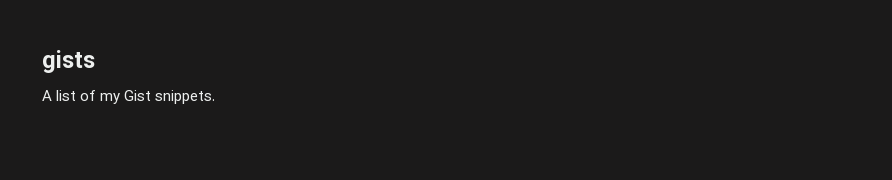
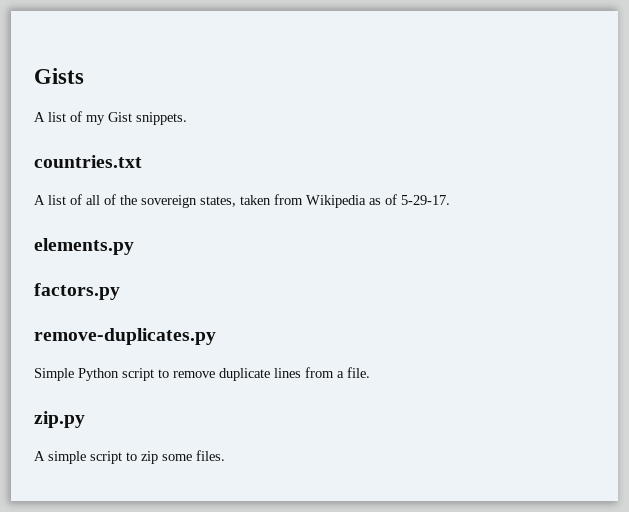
- gists
+ Gists
+ countries.txt
+ A list of all of the sovereign states, taken from Wikipedia as of 5-29-17.
+ elements.py
+ factors.py
+ remove-duplicates.py
+ Simple Python script to remove duplicate lines from a file.
+ zip.py
+ A simple script to zip some files.

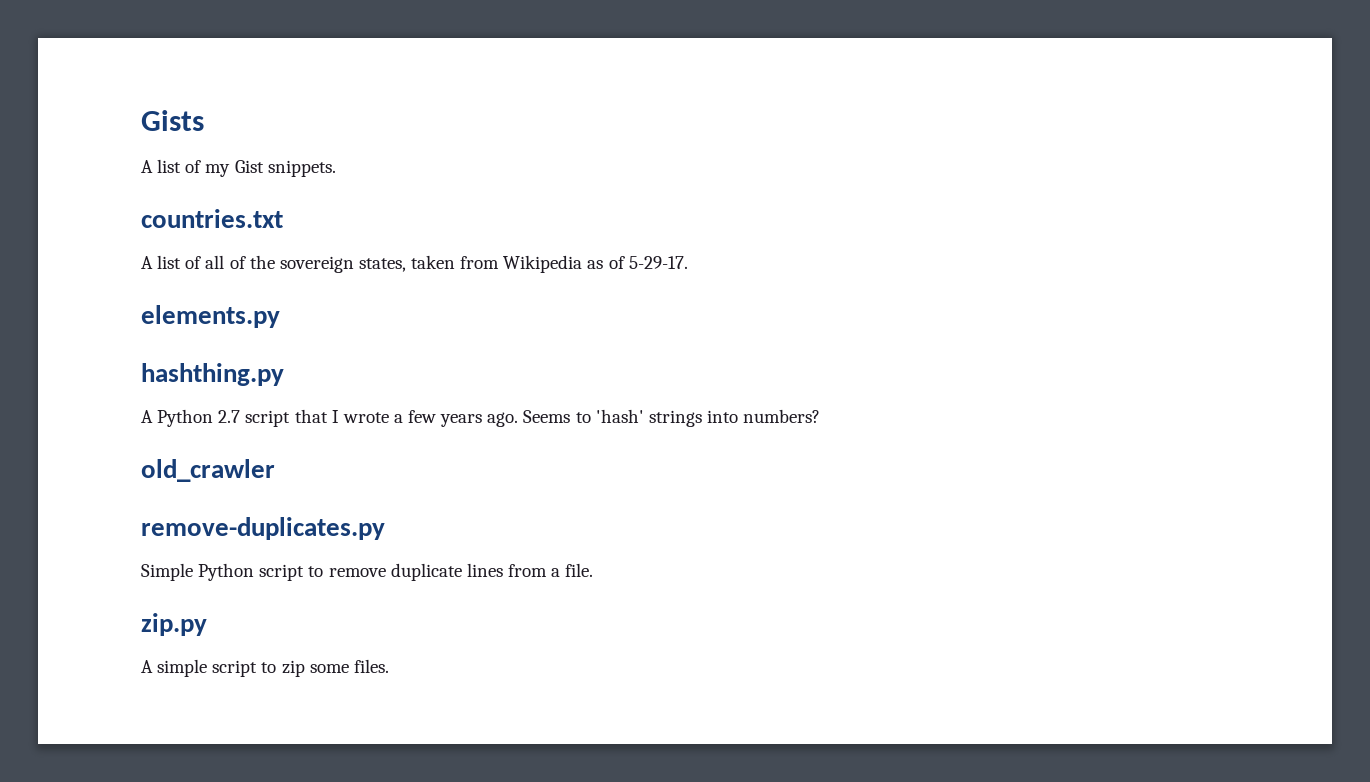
- factors.py
+ hashthing.py
+ A Python 2.7 script that I wrote a few years ago. Seems to 'hash' strings into numbers?
+ old_crawler

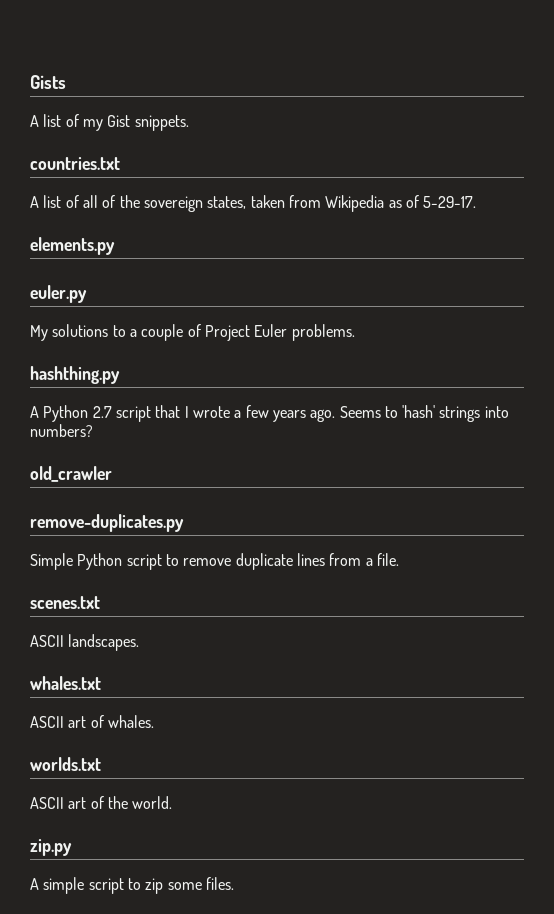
+ euler.py
+ My solutions to a couple of Project Euler problems.
+ scenes.txt
+ ASCII landscapes.
+ whales.txt
+ ASCII art of whales.
+ worlds.txt
+ ASCII art of the world.

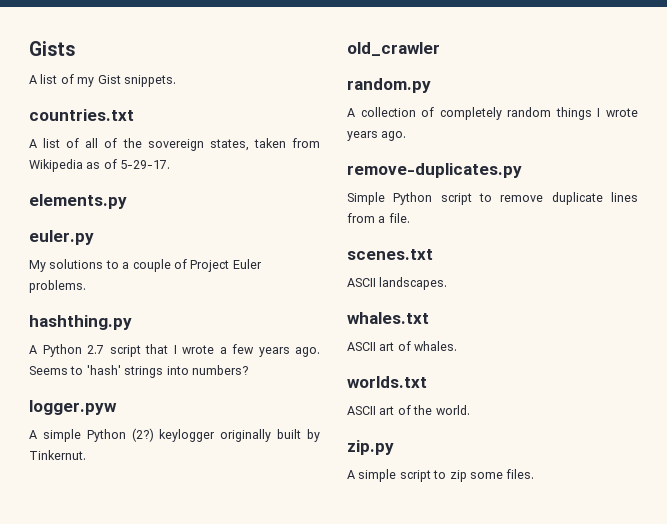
+ logger.pyw
+ A simple Python (2?) keylogger originally built by Tinkernut.
  old_crawler
+ random.py
+ A collection of completely random things I wrote years ago.

